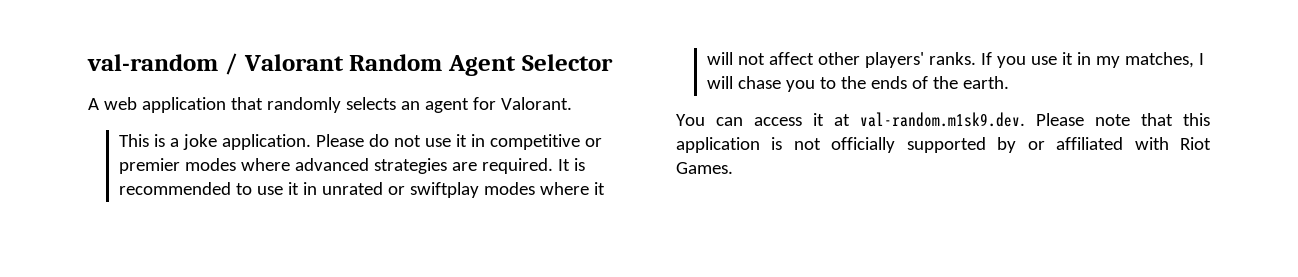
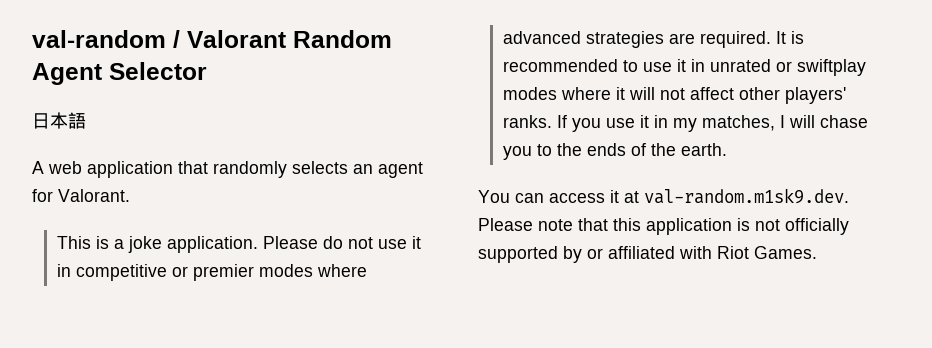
+ 日本語

